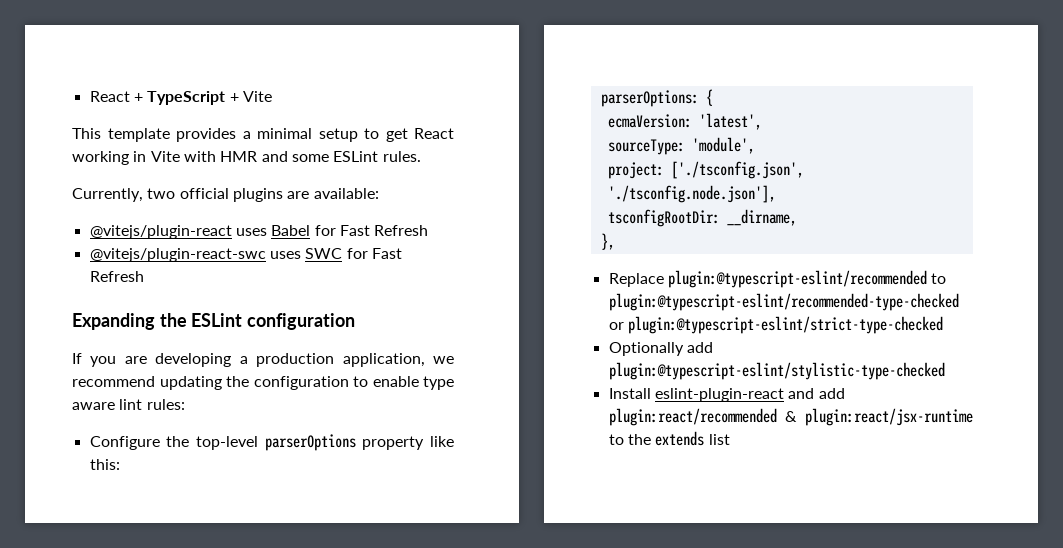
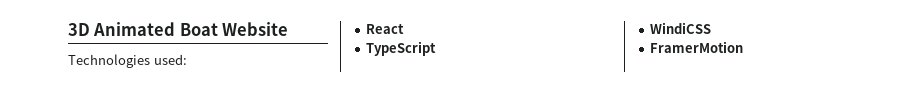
- React + TypeScript + Vite
- This template provides a minimal setup to get React working in Vite with HMR and some ESLint rules.
- Currently, two official plugins are available:
- @vitejs/plugin-react uses Babel for Fast Refresh
- @vitejs/plugin-react-swc uses SWC for Fast Refresh
- Expanding the ESLint configuration
- If you are developing a production application, we recommend updating the configuration to enable type aware lint rules:
- Configure the top-level parserOptions property like this:
- parserOptions: {
- ecmaVersion: 'latest',
- sourceType: 'module',
- project: ['./tsconfig.json', './tsconfig.node.json'],
- tsconfigRootDir: __dirname,
- },
- Replace plugin:@typescript-eslint/recommended to plugin:@typescript-eslint/recommended-type-checked or plugin:@typescript-eslint/strict-type-checked
- Optionally add plugin:@typescript-eslint/stylistic-type-checked
- Install eslint-plugin-react and add plugin:react/recommended & plugin:react/jsx-runtime to the extends list
+ 3D Animated Boat Website
+ Technologies used:
+ React
+ TypeScript
+ WindiCSS
+ FramerMotion

